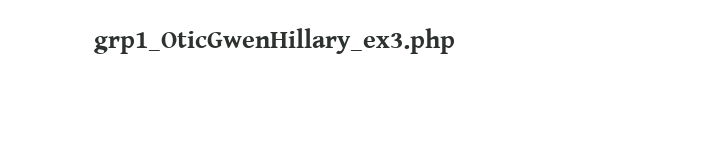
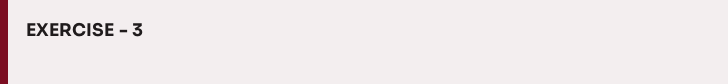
- grp1_OticGwenHillary_ex3.php
+ EXERCISE - 3

